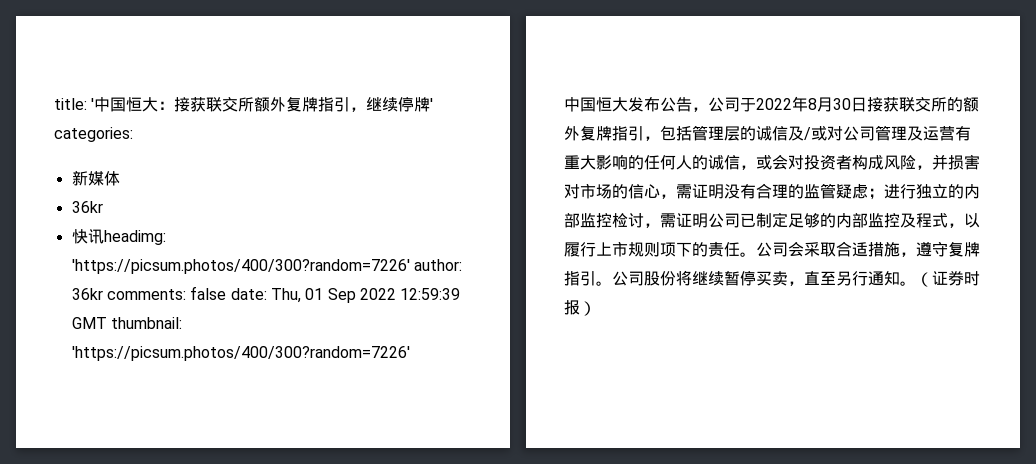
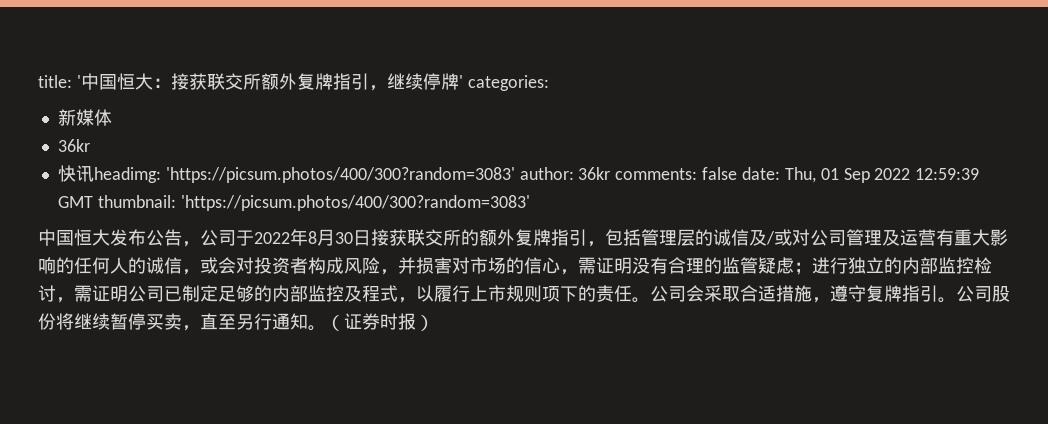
- 快讯headimg: 'https://picsum.photos/400/300?random=7226' author: 36kr comments: false date: Thu, 01 Sep 2022 12:59:39 GMT thumbnail: 'https://picsum.photos/400/300?random=7226'
+ 快讯headimg: 'https://picsum.photos/400/300?random=3083' author: 36kr comments: false date: Thu, 01 Sep 2022 12:59:39 GMT thumbnail: 'https://picsum.photos/400/300?random=3083'

